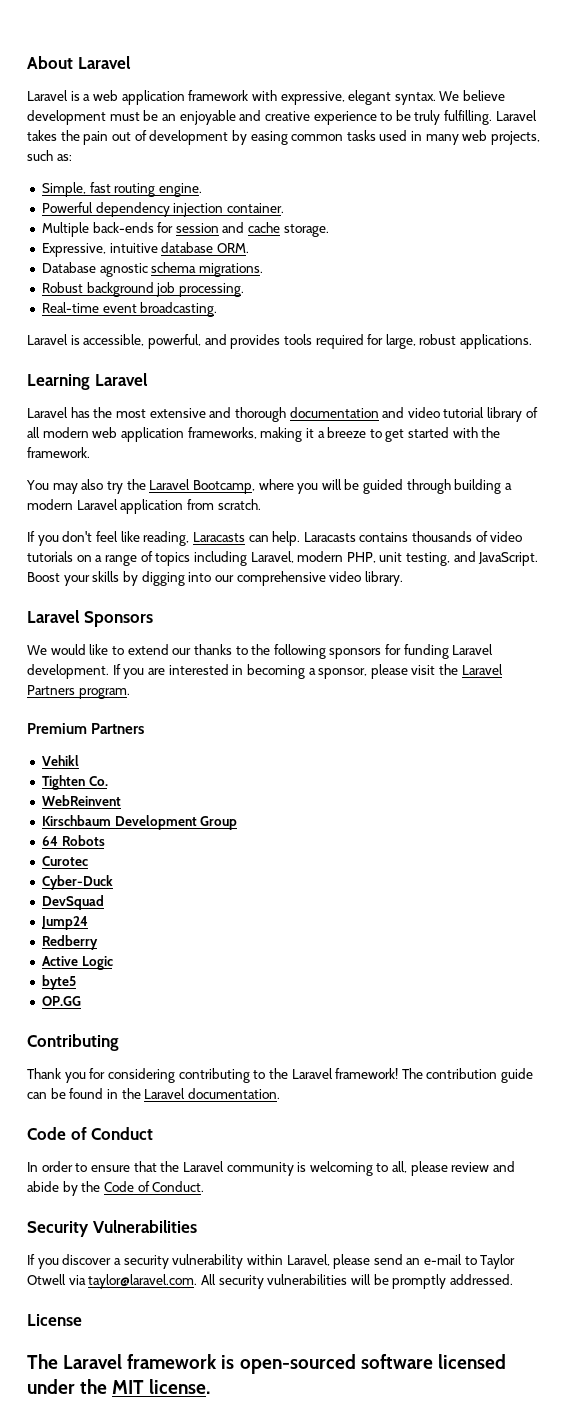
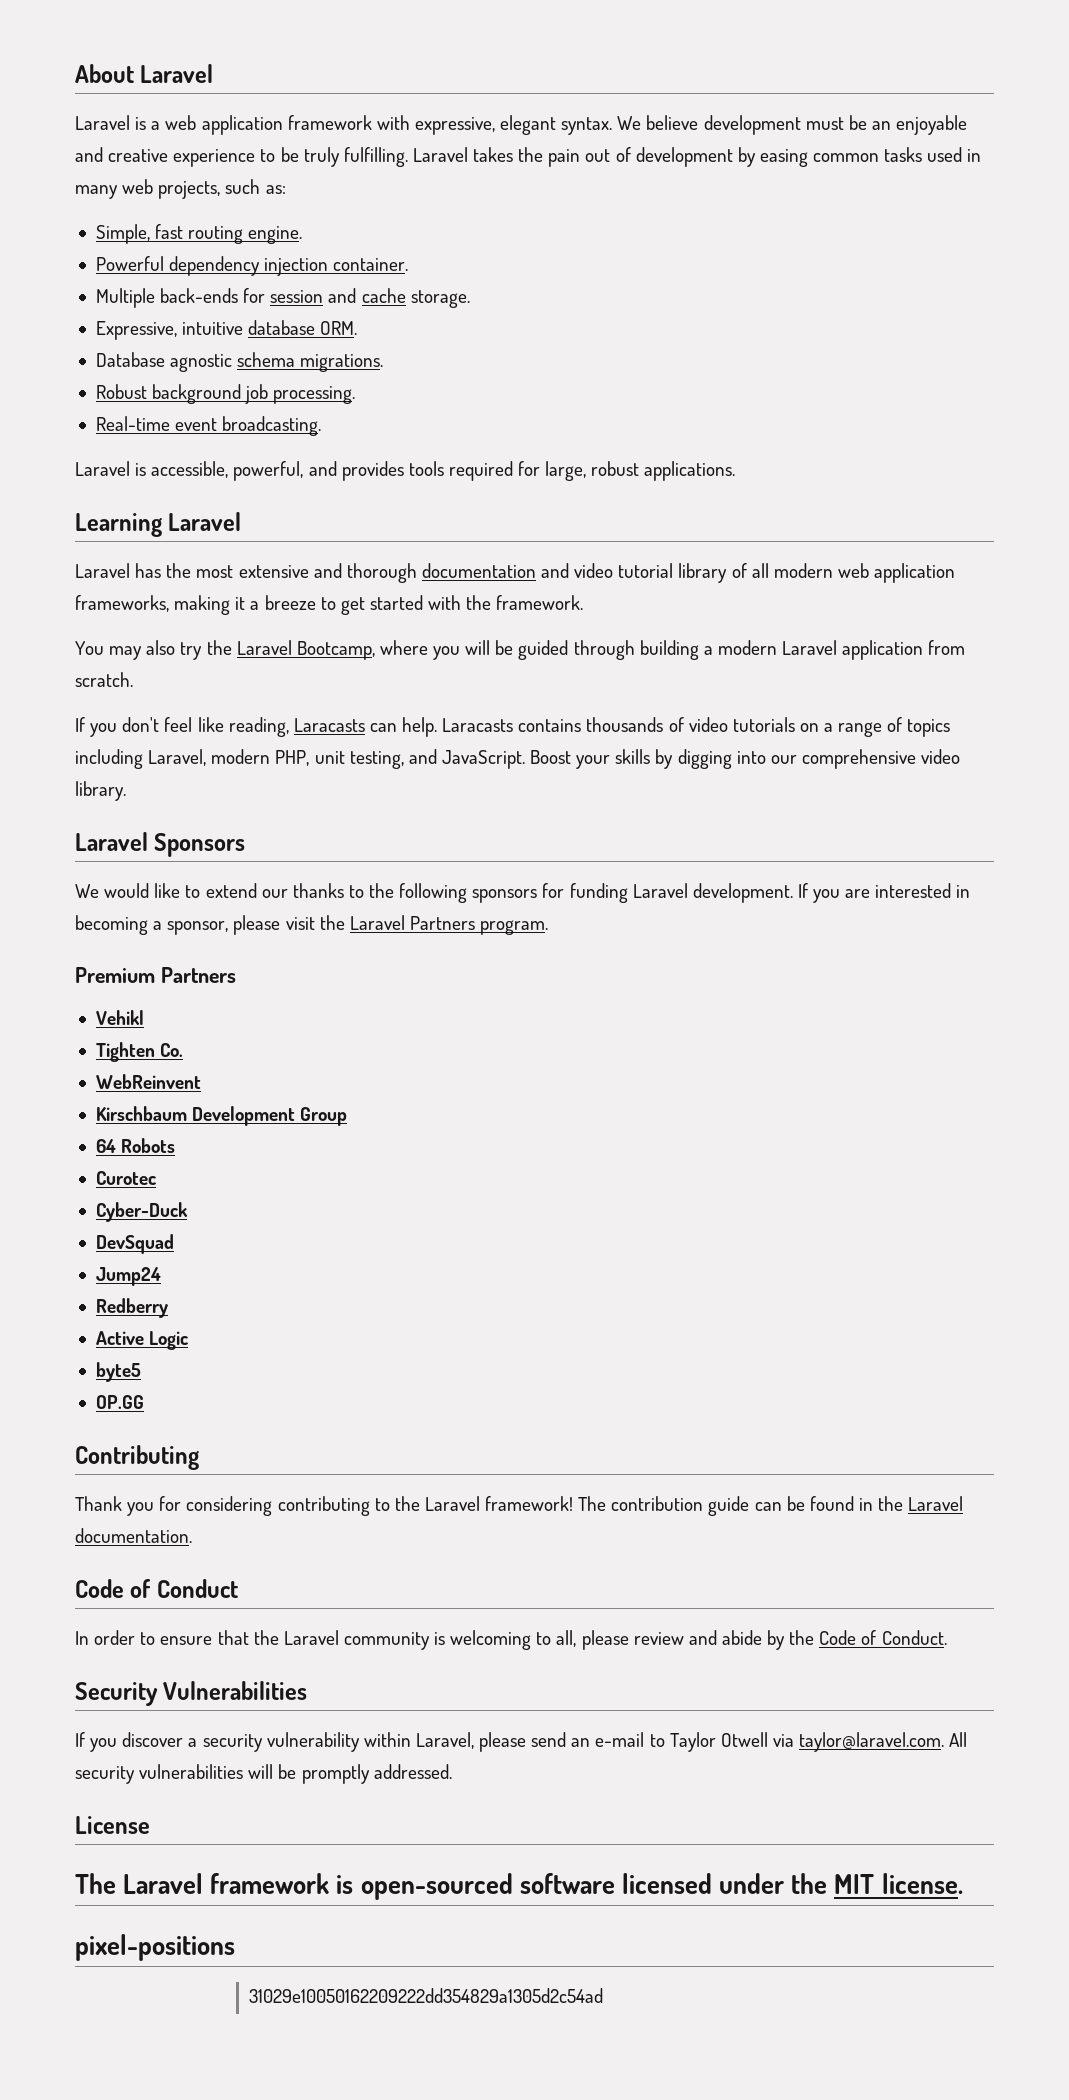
+ pixel-positions
+ 31029e10050162209222dd354829a1305d2c54ad

